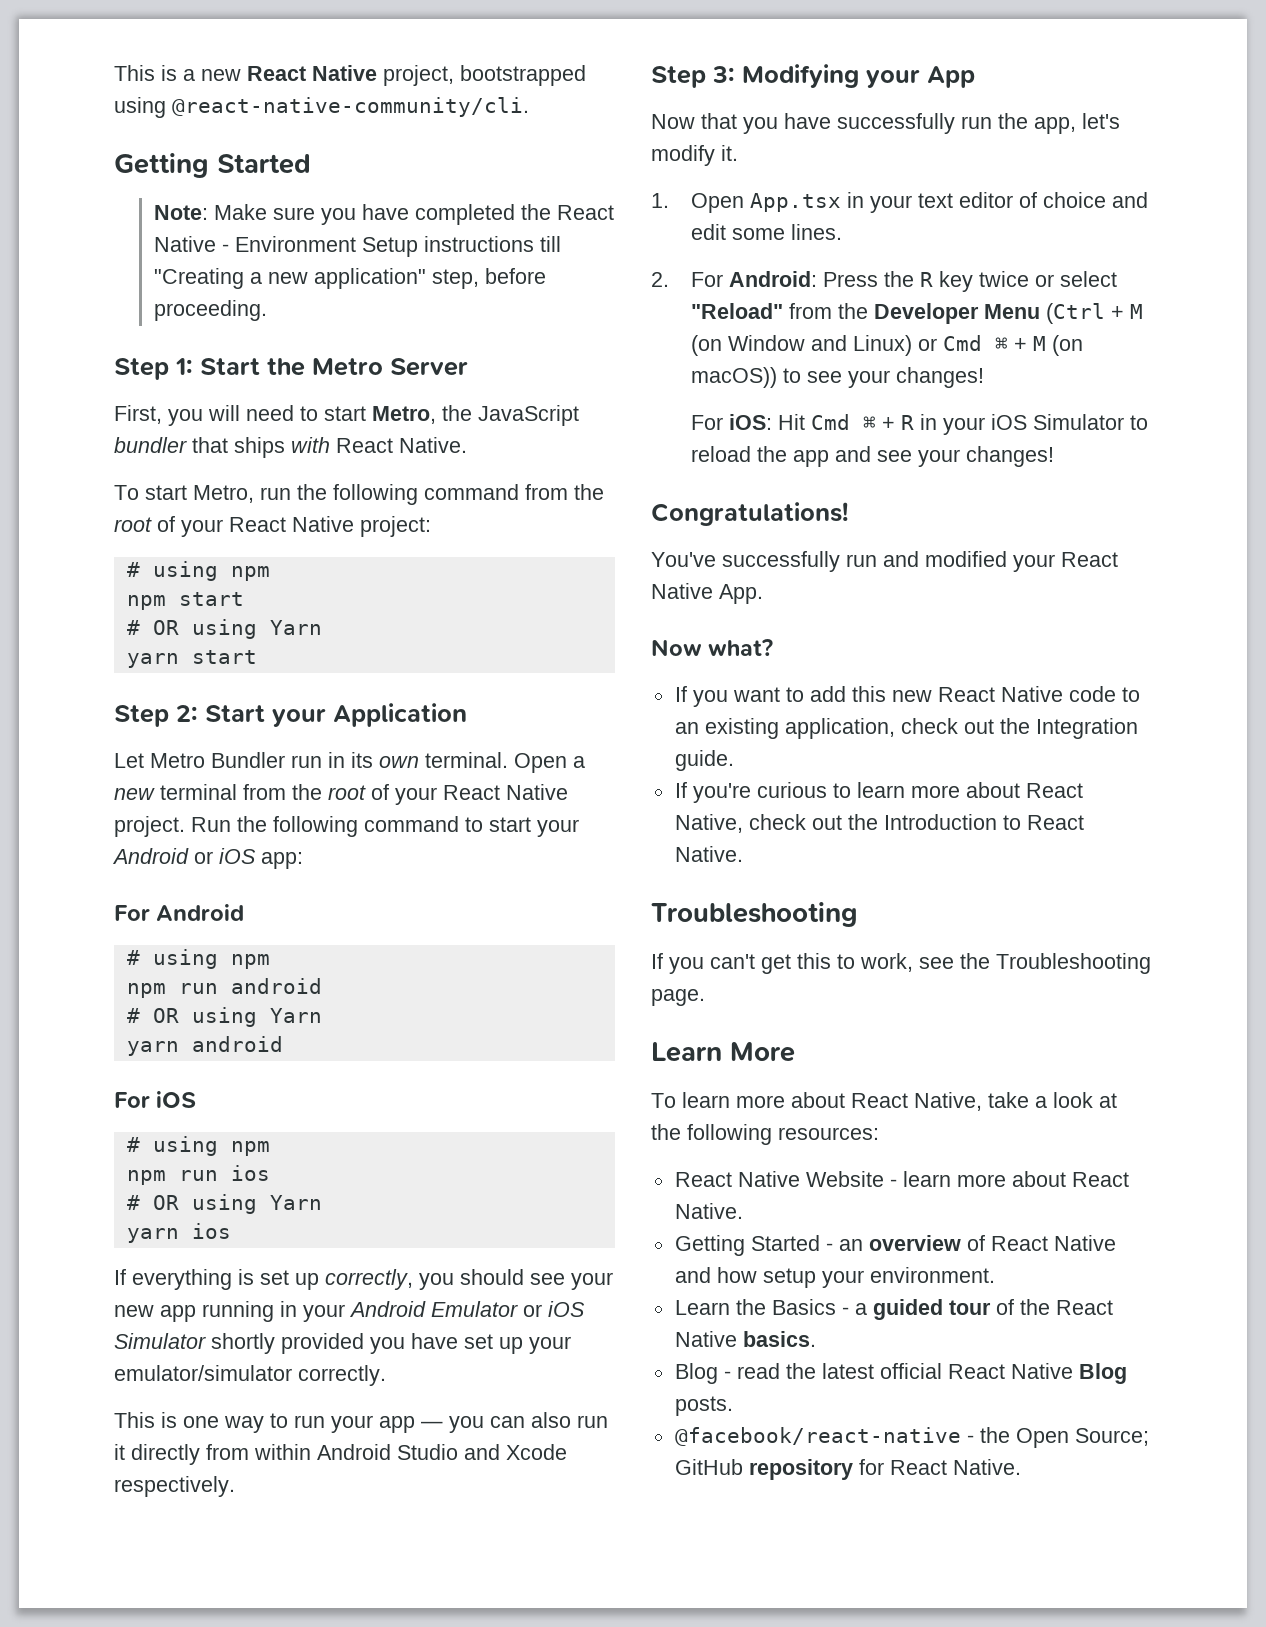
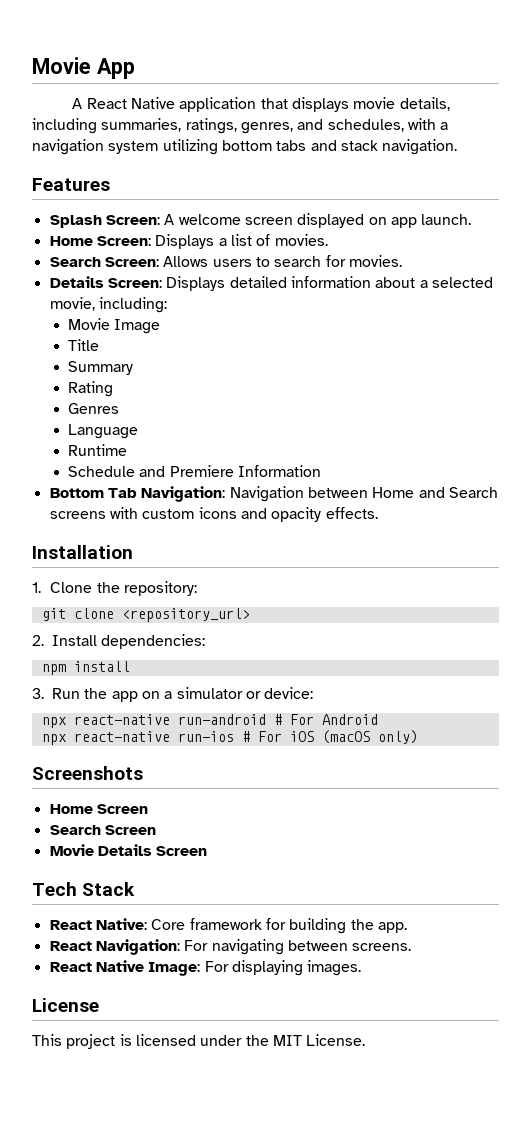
- This is a new React Native project, bootstrapped using @react-native-community/cli.
- Getting Started
- Note: Make sure you have completed the React Native - Environment Setup instructions till "Creating a new application" step, before proceeding.
- Step 1: Start the Metro Server
- First, you will need to start Metro, the JavaScript bundler that ships with React Native.
- To start Metro, run the following command from the root of your React Native project:
- # using npm
- npm start
- # OR using Yarn
- yarn start
- Step 2: Start your Application
- Let Metro Bundler run in its own terminal. Open a new terminal from the root of your React Native project. Run the following command to start your Android or iOS app:
- For Android
- # using npm
- npm run android
- # OR using Yarn
- yarn android
- For iOS
- # using npm
- npm run ios
- # OR using Yarn
- yarn ios
- If everything is set up correctly, you should see your new app running in your Android Emulator or iOS Simulator shortly provided you have set up your emulator/simulator correctly.
- This is one way to run your app — you can also run it directly from within Android Studio and Xcode respectively.
- Step 3: Modifying your App
- Now that you have successfully run the app, let's modify it.
- 1. Open App.tsx in your text editor of choice and edit some lines.
- 2. For Android: Press the R key twice or select "Reload" from the Developer Menu (Ctrl + M (on Window and Linux) or Cmd ⌘ + M (on macOS)) to see your changes!
- For iOS: Hit Cmd ⌘ + R in your iOS Simulator to reload the app and see your changes!
- Congratulations!
- You've successfully run and modified your React Native App.
- Now what?
- If you want to add this new React Native code to an existing application, check out the Integration guide.
- If you're curious to learn more about React Native, check out the Introduction to React Native.
- Troubleshooting
- If you can't get this to work, see the Troubleshooting page.
- Learn More
- To learn more about React Native, take a look at the following resources:
- React Native Website - learn more about React Native.
- Getting Started - an overview of React Native and how setup your environment.
- Learn the Basics - a guided tour of the React Native basics.
- Blog - read the latest official React Native Blog posts.
- @facebook/react-native - the Open Source; GitHub repository for React Native.
+ Movie App
+ A React Native application that displays movie details, including summaries, ratings, genres, and schedules, with a navigation system utilizing bottom tabs and stack navigation.
+ Features
+ Splash Screen: A welcome screen displayed on app launch.
+ Home Screen: Displays a list of movies.
+ Search Screen: Allows users to search for movies.
+ Details Screen: Displays detailed information about a selected movie, including:
+ Movie Image
+ Title
+ Summary
+ Rating
+ Genres
+ Language
+ Runtime
+ Schedule and Premiere Information
+ Bottom Tab Navigation: Navigation between Home and Search screens with custom icons and opacity effects.
+ Installation
+ 1. Clone the repository:
+ git clone <repository_url>
+ 2. Install dependencies:
+ npm install
+ 3. Run the app on a simulator or device:
+ npx react-native run-android # For Android
+ npx react-native run-ios # For iOS (macOS only)
+ Screenshots
+ Home Screen
+ Search Screen
+ Movie Details Screen
+ Tech Stack
+ React Native: Core framework for building the app.
+ React Navigation: For navigating between screens.
+ React Native Image: For displaying images.
+ License
+ This project is licensed under the MIT License.

